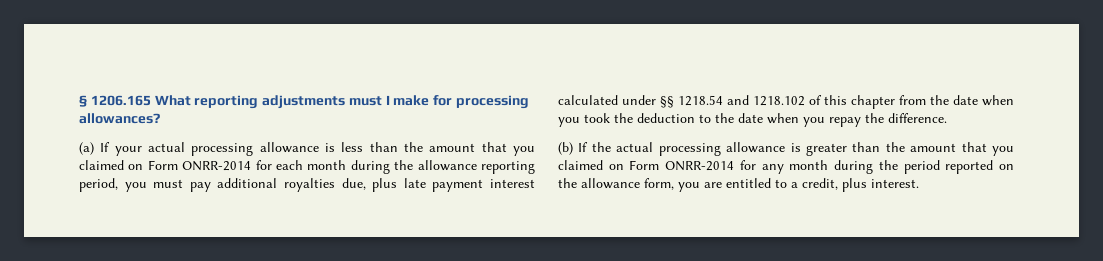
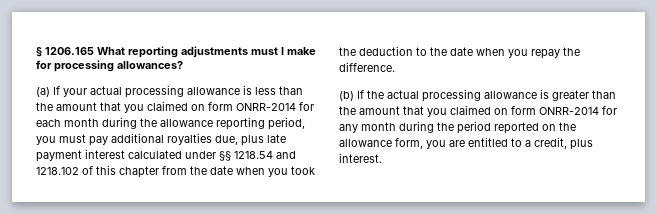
- (a) If your actual processing allowance is less than the amount that you claimed on Form ONRR-2014 for each month during the allowance reporting period, you must pay additional royalties due, plus late payment interest calculated under §§ 1218.54 and 1218.102 of this chapter from the date when you took the deduction to the date when you repay the difference.
+ (a) If your actual processing allowance is less than the amount that you claimed on form ONRR-2014 for each month during the allowance reporting period, you must pay additional royalties due, plus late payment interest calculated under §§ 1218.54 and 1218.102 of this chapter from the date when you took the deduction to the date when you repay the difference.
- (b) If the actual processing allowance is greater than the amount that you claimed on Form ONRR-2014 for any month during the period reported on the allowance form, you are entitled to a credit, plus interest.
+ (b) If the actual processing allowance is greater than the amount that you claimed on form ONRR-2014 for any month during the period reported on the allowance form, you are entitled to a credit, plus interest.

